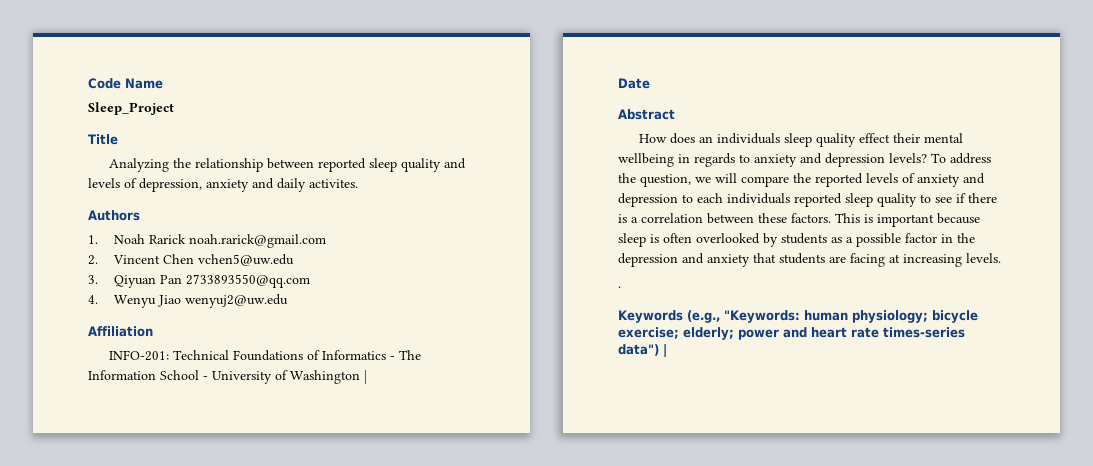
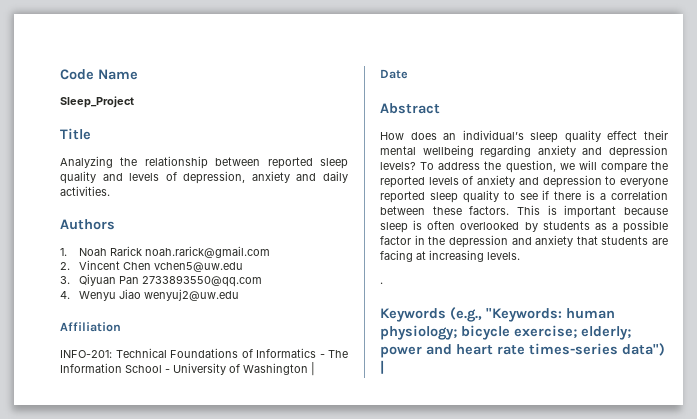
- Analyzing the relationship between reported sleep quality and levels of depression, anxiety and daily activites.
+ Analyzing the relationship between reported sleep quality and levels of depression, anxiety and daily activities.
- How does an individuals sleep quality effect their mental wellbeing in regards to anxiety and depression levels?
+ How does an individual’s sleep quality effect their mental wellbeing regarding anxiety and depression levels?
- To address the question, we will compare the reported levels of anxiety and depression to each individuals reported sleep quality to see if there is a correlation between these factors.
+ To address the question, we will compare the reported levels of anxiety and depression to everyone reported sleep quality to see if there is a correlation between these factors.

